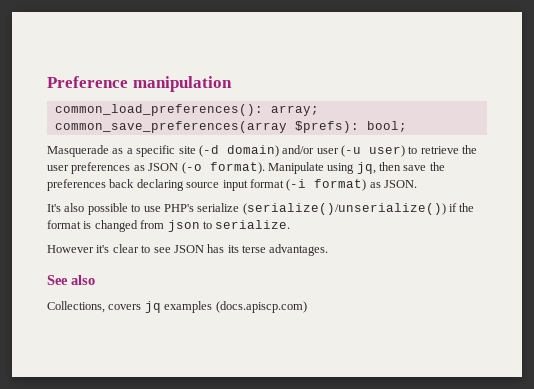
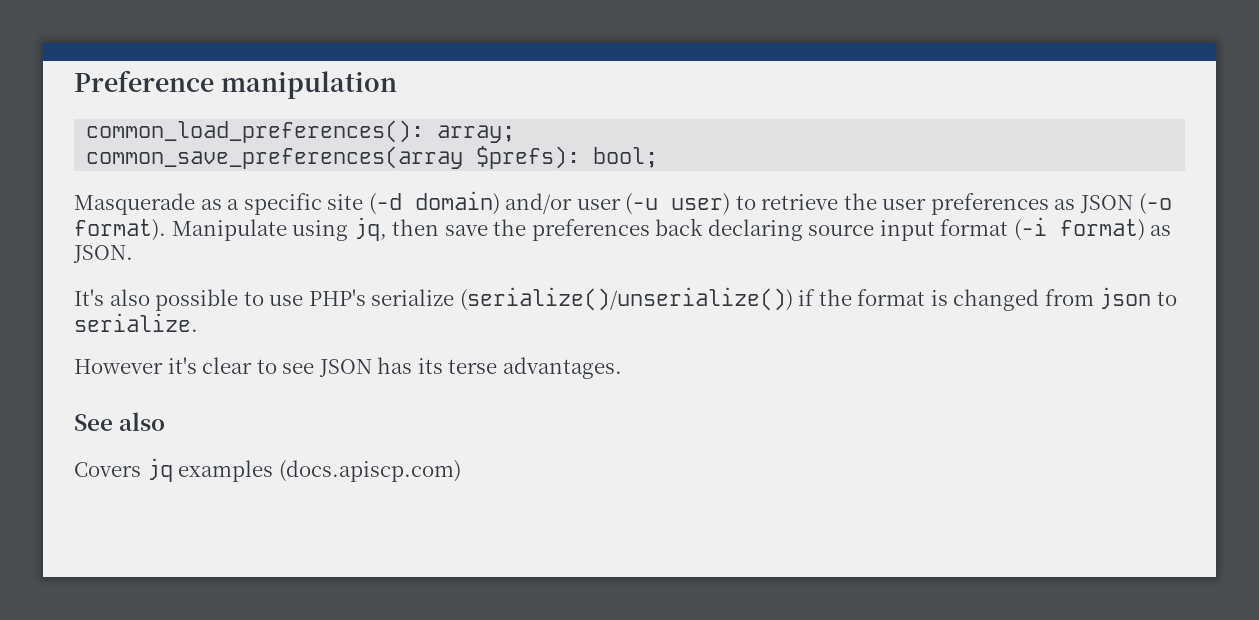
- Collections, covers jq examples (docs.apiscp.com)
+ Covers jq examples (docs.apiscp.com)

